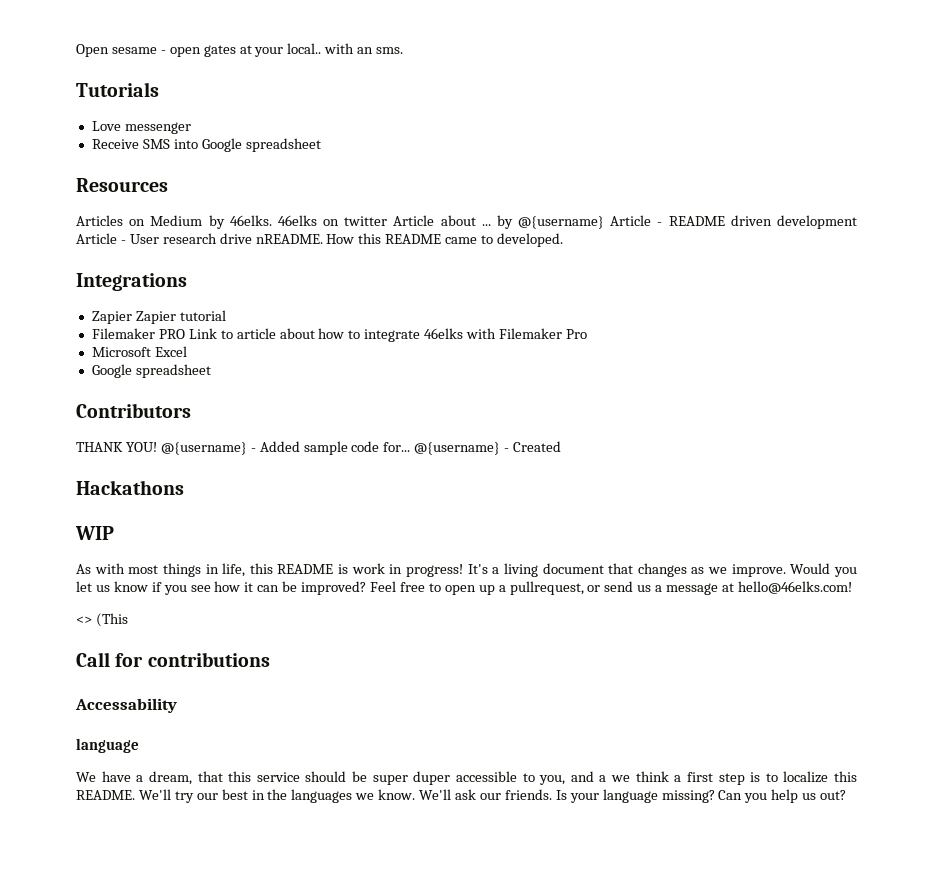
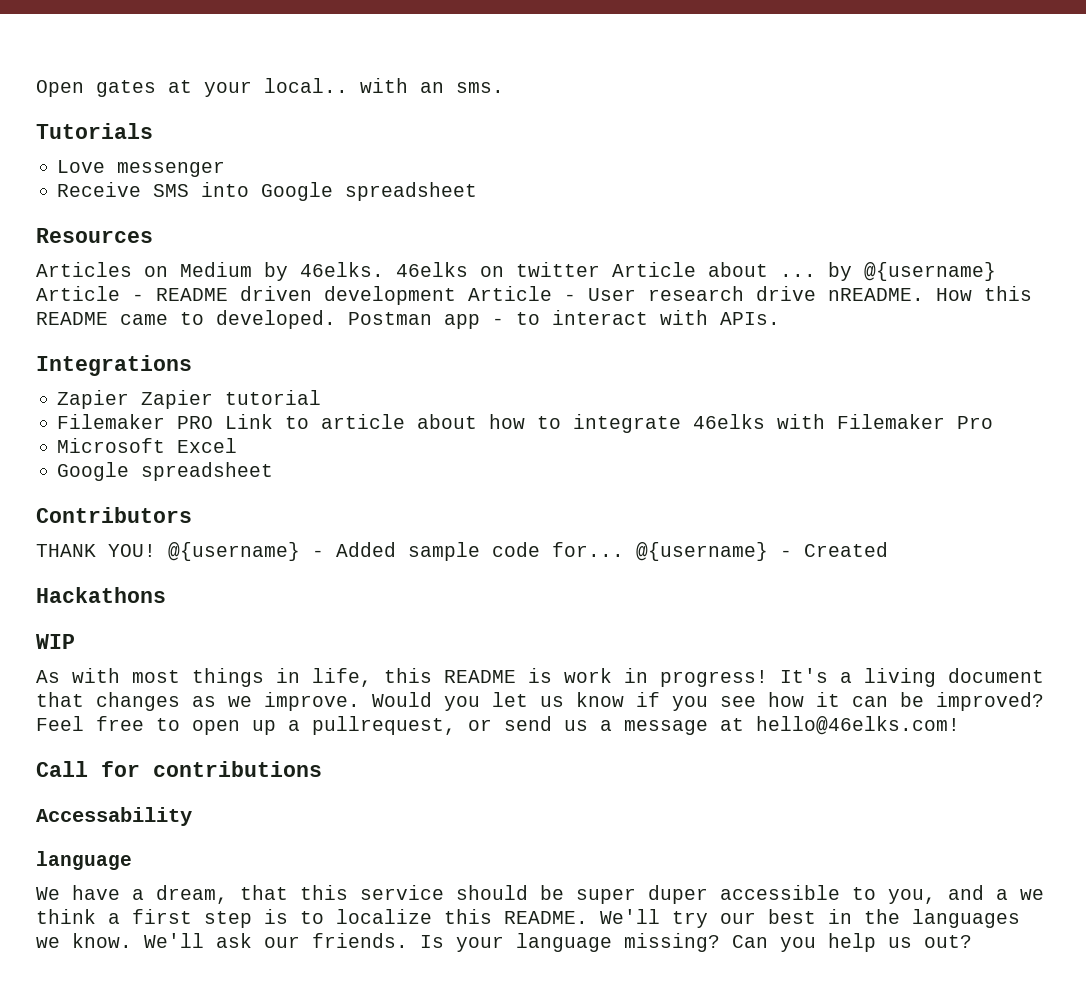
- Open sesame - open gates at your local.. with an sms.
+ Open gates at your local.. with an sms.
+ Postman app - to interact with APIs.
- <> (This

